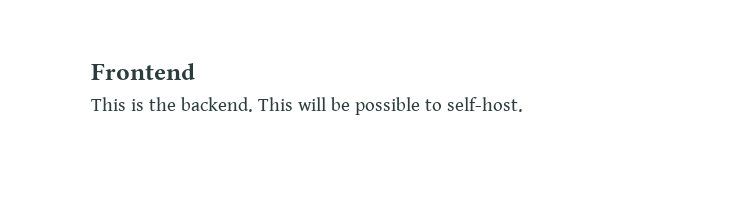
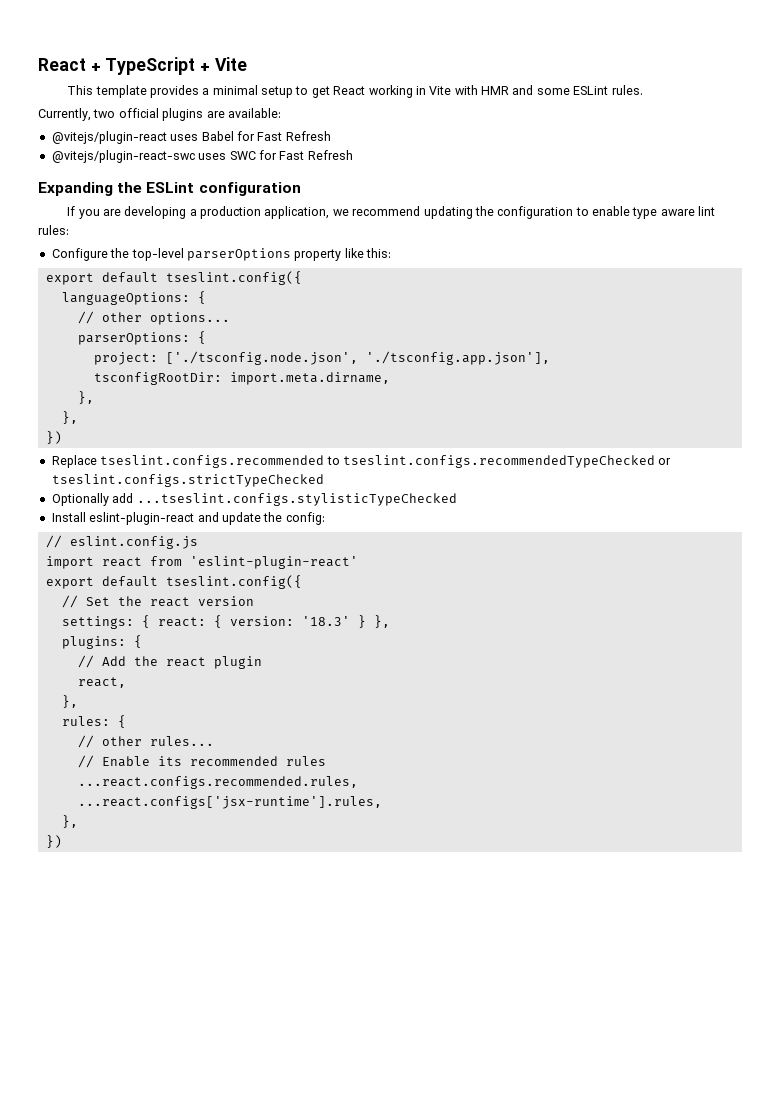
- Frontend
- This is the backend. This will be possible to self-host.
+ React + TypeScript + Vite
+ This template provides a minimal setup to get React working in Vite with HMR and some ESLint rules.
+ Currently, two official plugins are available:
+ @vitejs/plugin-react uses Babel for Fast Refresh
+ @vitejs/plugin-react-swc uses SWC for Fast Refresh
+ Expanding the ESLint configuration
+ If you are developing a production application, we recommend updating the configuration to enable type aware lint rules:
+ Configure the top-level parserOptions property like this:
+ export default tseslint.config({
+ languageOptions: {
+ // other options...
+ parserOptions: {
+ project: ['./tsconfig.node.json', './tsconfig.app.json'],
+ tsconfigRootDir: import.meta.dirname,
+ },
+ },
+ })
+ Replace tseslint.configs.recommended to tseslint.configs.recommendedTypeChecked or tseslint.configs.strictTypeChecked
+ Optionally add ...tseslint.configs.stylisticTypeChecked
+ Install eslint-plugin-react and update the config:
+ // eslint.config.js
+ import react from 'eslint-plugin-react'
+ export default tseslint.config({
+ // Set the react version
+ settings: { react: { version: '18.3' } },
+ plugins: {
+ // Add the react plugin
+ react,
+ },
+ rules: {
+ // other rules...
+ // Enable its recommended rules
+ ...react.configs.recommended.rules,
+ ...react.configs['jsx-runtime'].rules,
+ },
+ })

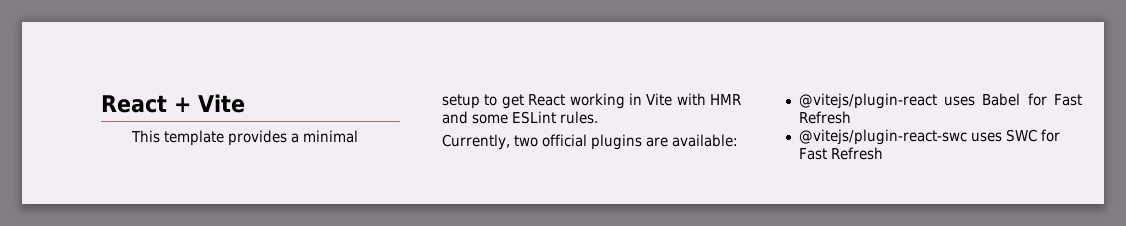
- React + TypeScript + Vite
+ React + Vite
- Expanding the ESLint configuration
- If you are developing a production application, we recommend updating the configuration to enable type aware lint rules:
- Configure the top-level parserOptions property like this:
- export default tseslint.config({
- languageOptions: {
- // other options...
- parserOptions: {
- project: ['./tsconfig.node.json', './tsconfig.app.json'],
- tsconfigRootDir: import.meta.dirname,
- },
- },
- })
- Replace tseslint.configs.recommended to tseslint.configs.recommendedTypeChecked or tseslint.configs.strictTypeChecked
- Optionally add ...tseslint.configs.stylisticTypeChecked
- Install eslint-plugin-react and update the config:
- // eslint.config.js
- import react from 'eslint-plugin-react'
- export default tseslint.config({
- // Set the react version
- settings: { react: { version: '18.3' } },
- plugins: {
- // Add the react plugin
- react,
- },
- rules: {
- // other rules...
- // Enable its recommended rules
- ...react.configs.recommended.rules,
- ...react.configs['jsx-runtime'].rules,
- },
- })

